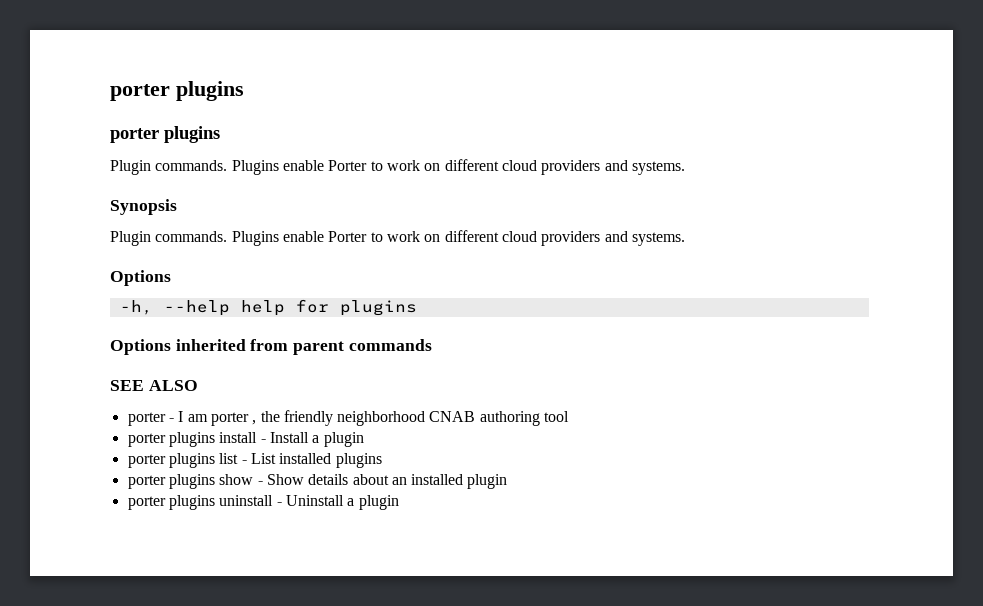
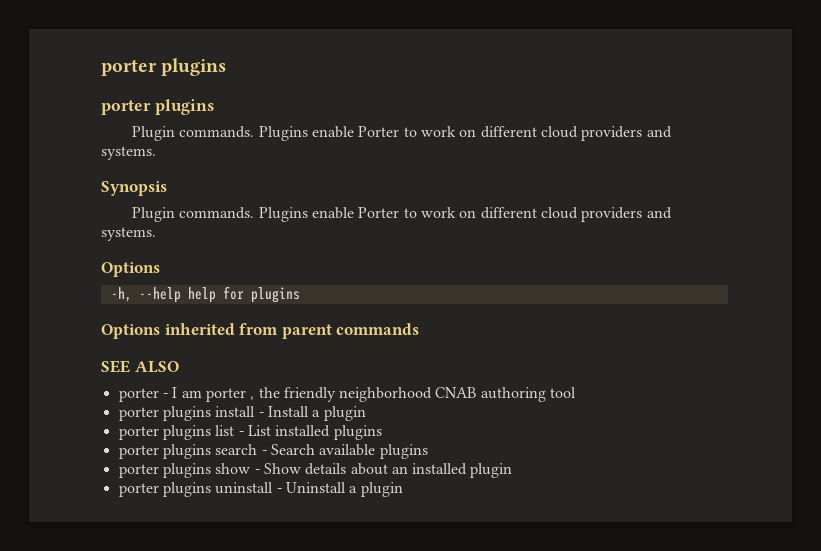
+ porter plugins search - Search available plugins

